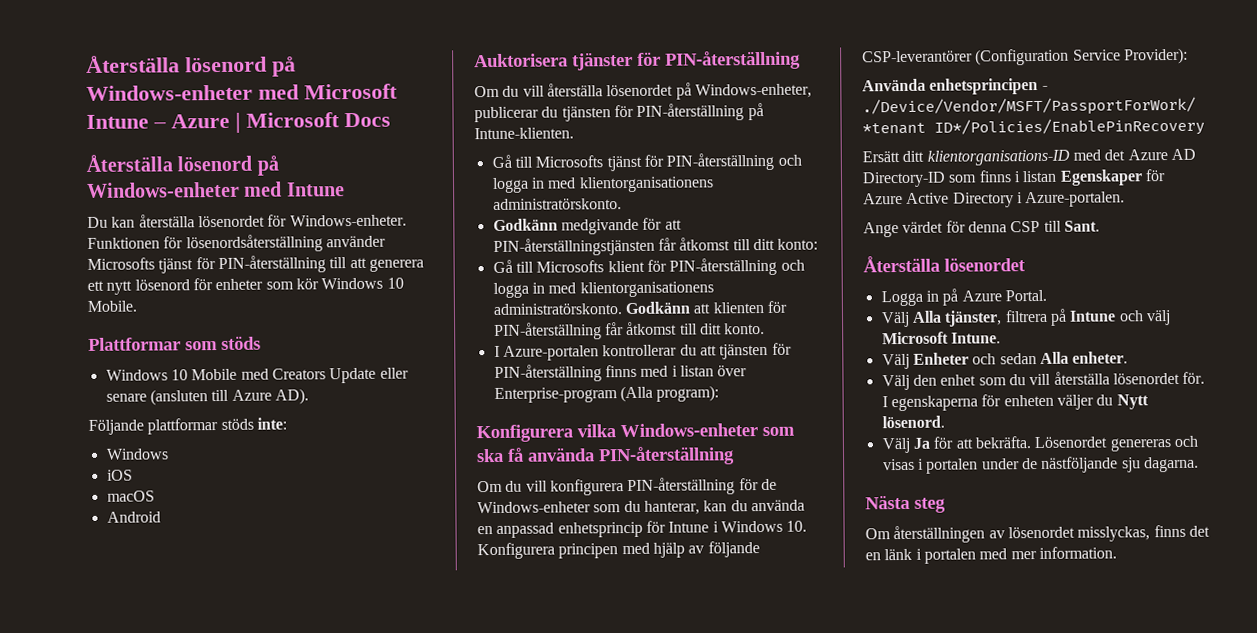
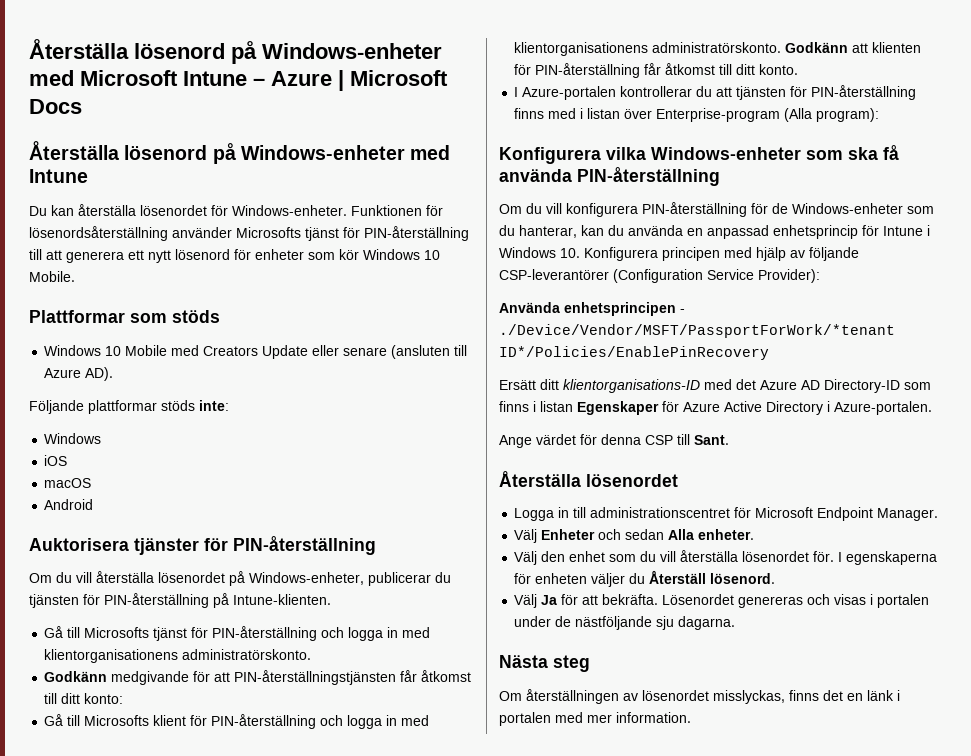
- Logga in på Azure Portal.
- Välj Alla tjänster, filtrera på Intune och välj Microsoft Intune.
+ Logga in till administrationscentret för Microsoft Endpoint Manager.
- I egenskaperna för enheten väljer du Nytt lösenord.
+ I egenskaperna för enheten väljer du Återställ lösenord.

